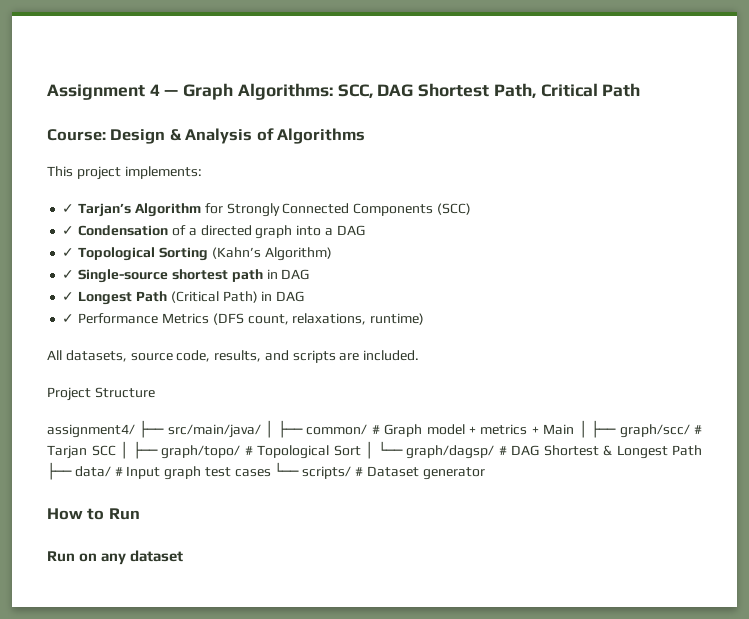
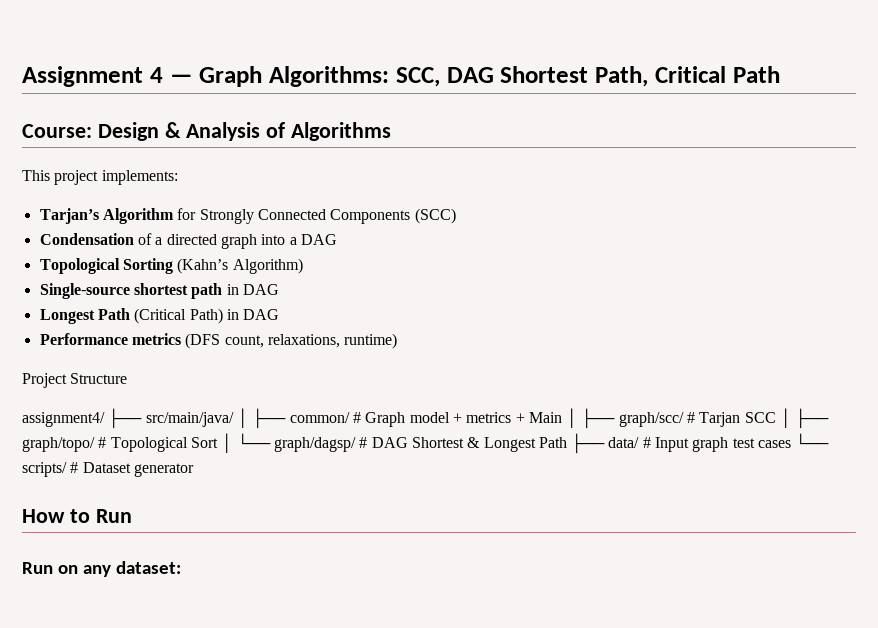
- ✓ Tarjan’s Algorithm for Strongly Connected Components (SCC)
+ Tarjan’s Algorithm for Strongly Connected Components (SCC)
- ✓ Condensation of a directed graph into a DAG
+ Condensation of a directed graph into a DAG
- ✓ Topological Sorting (Kahn’s Algorithm)
+ Topological Sorting (Kahn’s Algorithm)
- ✓ Single-source shortest path in DAG
+ Single-source shortest path in DAG
- ✓ Longest Path (Critical Path) in DAG
+ Longest Path (Critical Path) in DAG
- ✓ Performance Metrics (DFS count, relaxations, runtime)
+ Performance metrics (DFS count, relaxations, runtime)
- All datasets, source code, results, and scripts are included.
- Run on any dataset
+ Run on any dataset:

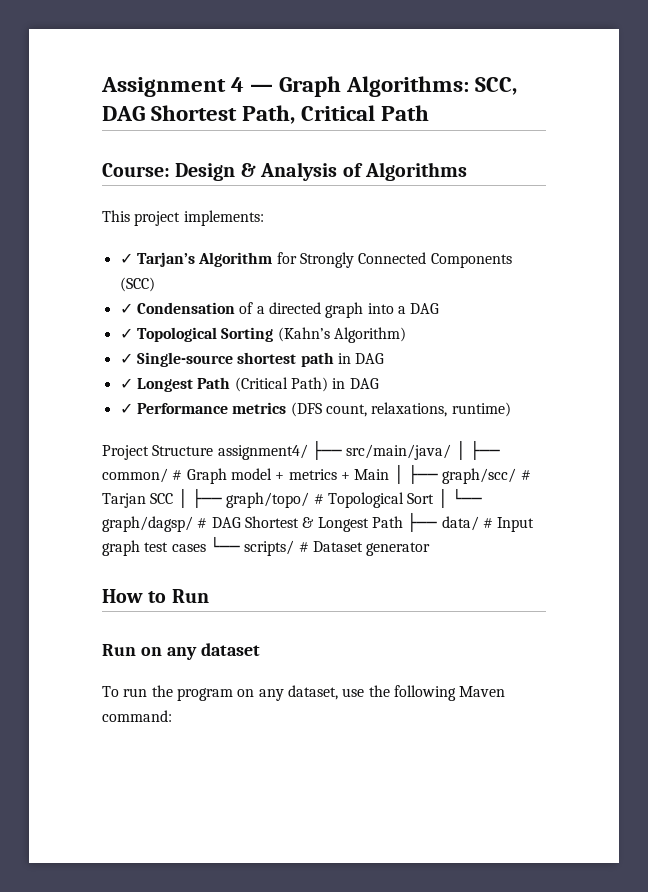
- Tarjan’s Algorithm for Strongly Connected Components (SCC)
+ ✓ Tarjan’s Algorithm for Strongly Connected Components (SCC)
- Condensation of a directed graph into a DAG
+ ✓ Condensation of a directed graph into a DAG
- Topological Sorting (Kahn’s Algorithm)
+ ✓ Topological Sorting (Kahn’s Algorithm)
- Single-source shortest path in DAG
+ ✓ Single-source shortest path in DAG
- Longest Path (Critical Path) in DAG
+ ✓ Longest Path (Critical Path) in DAG
- Performance metrics (DFS count, relaxations, runtime)
+ ✓ Performance metrics (DFS count, relaxations, runtime)
- Project Structure
- assignment4/ ├── src/main/java/ │ ├── common/ # Graph model + metrics + Main │ ├── graph/scc/ # Tarjan SCC │ ├── graph/topo/ # Topological Sort │ └── graph/dagsp/ # DAG Shortest & Longest Path ├── data/ # Input graph test cases └── scripts/ # Dataset generator
+ Project Structure assignment4/ ├── src/main/java/ │ ├── common/ # Graph model + metrics + Main │ ├── graph/scc/ # Tarjan SCC │ ├── graph/topo/ # Topological Sort │ └── graph/dagsp/ # DAG Shortest & Longest Path ├── data/ # Input graph test cases └── scripts/ # Dataset generator
- Run on any dataset:
+ Run on any dataset
+ To run the program on any dataset, use the following Maven command:

